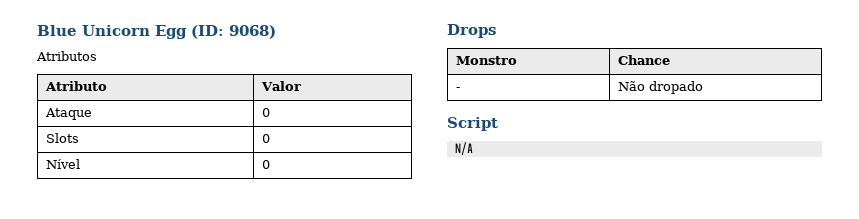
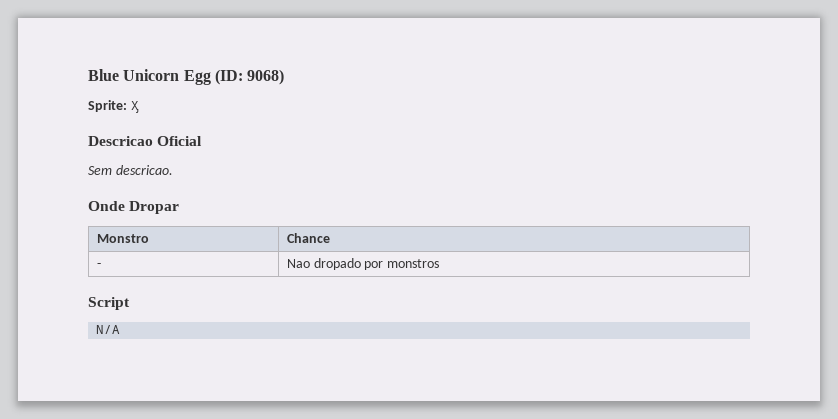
- Atributos
- Atributo | Valor
- Ataque | 0
- Slots | 0
- Nível | 0
- Drops
+ Sprite: Ӽ
+ Descricao Oficial
+ Sem descricao.
+ Onde Dropar
- - | Não dropado
+ - | Nao dropado por monstros

